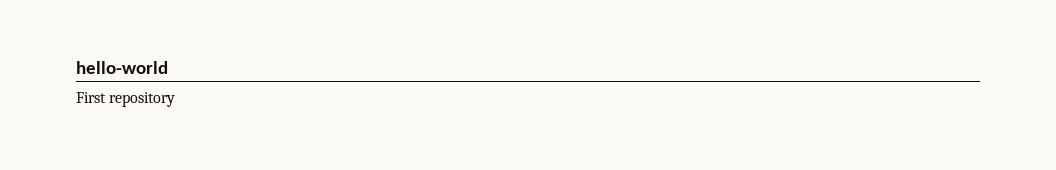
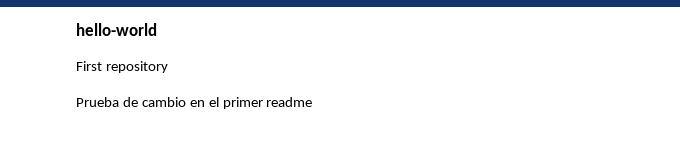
+ Prueba de cambio en el primer readme

